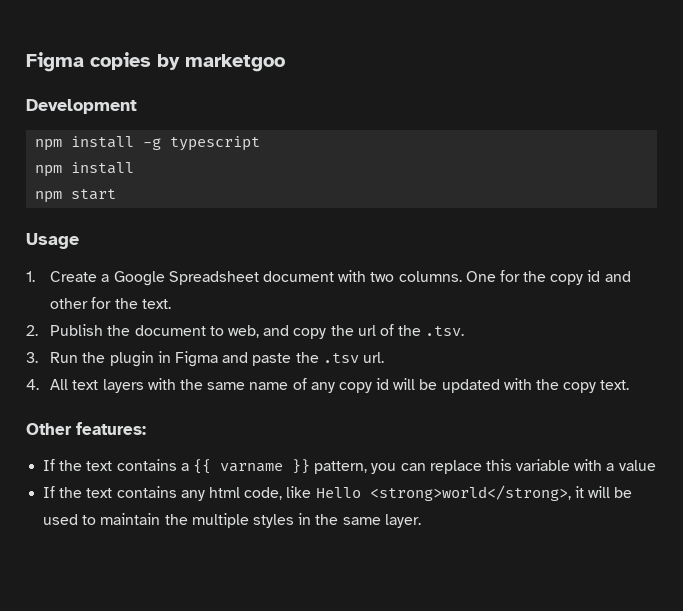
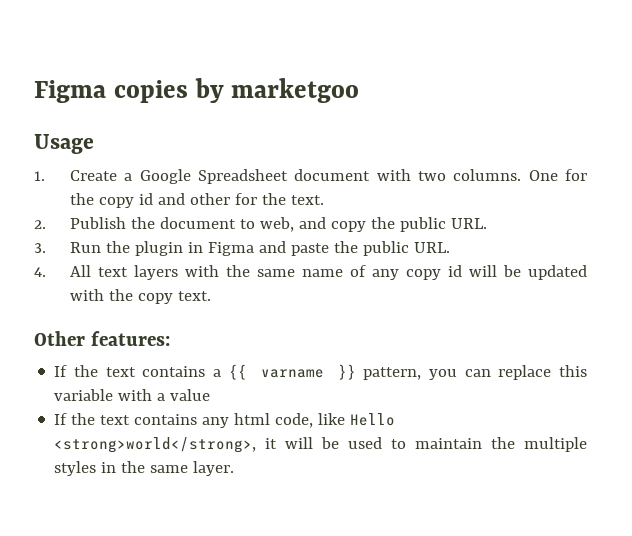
- Development
- npm install -g typescript
- npm install
- npm start
- 2. Publish the document to web, and copy the url of the .tsv.
+ 2. Publish the document to web, and copy the public URL.
- 3. Run the plugin in Figma and paste the .tsv url.
+ 3. Run the plugin in Figma and paste the public URL.

